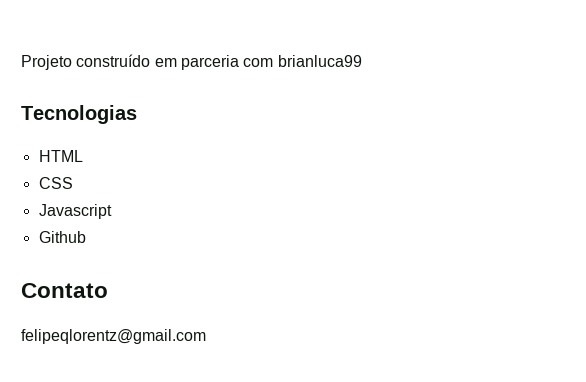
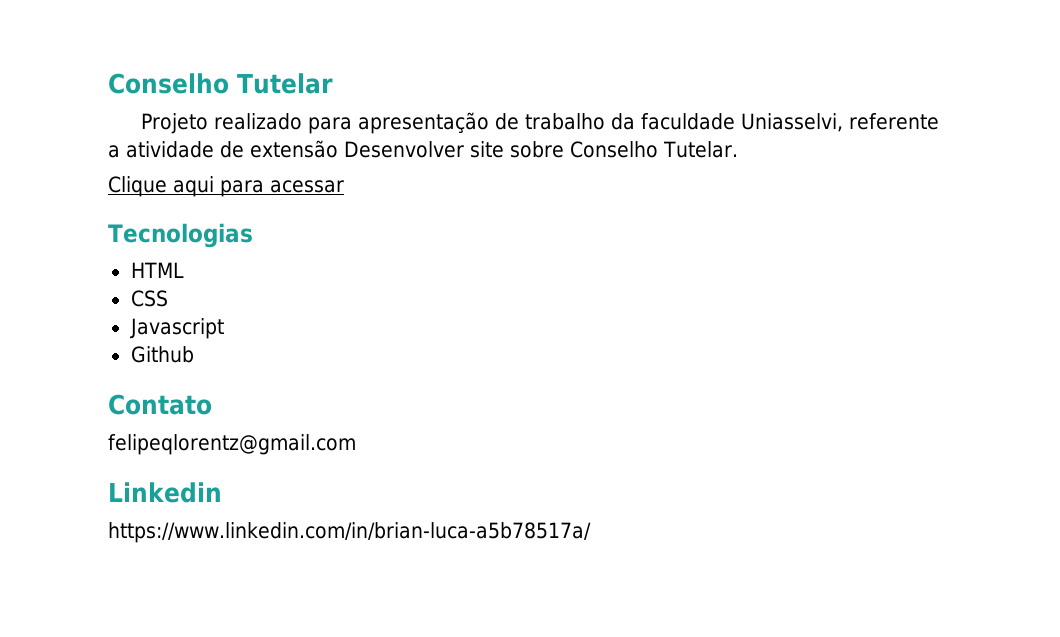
- Projeto construído em parceria com brianluca99
+ Conselho Tutelar
+ Projeto realizado para apresentação de trabalho da faculdade Uniasselvi, referente a atividade de extensão Desenvolver site sobre Conselho Tutelar.
+ Clique aqui para acessar
+ Linkedin
+ https://www.linkedin.com/in/brian-luca-a5b78517a/

